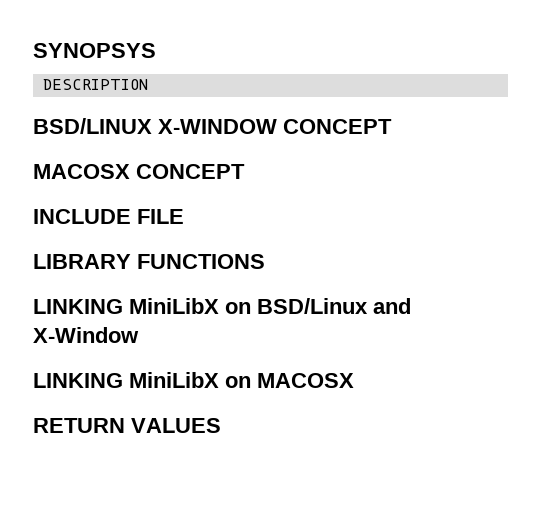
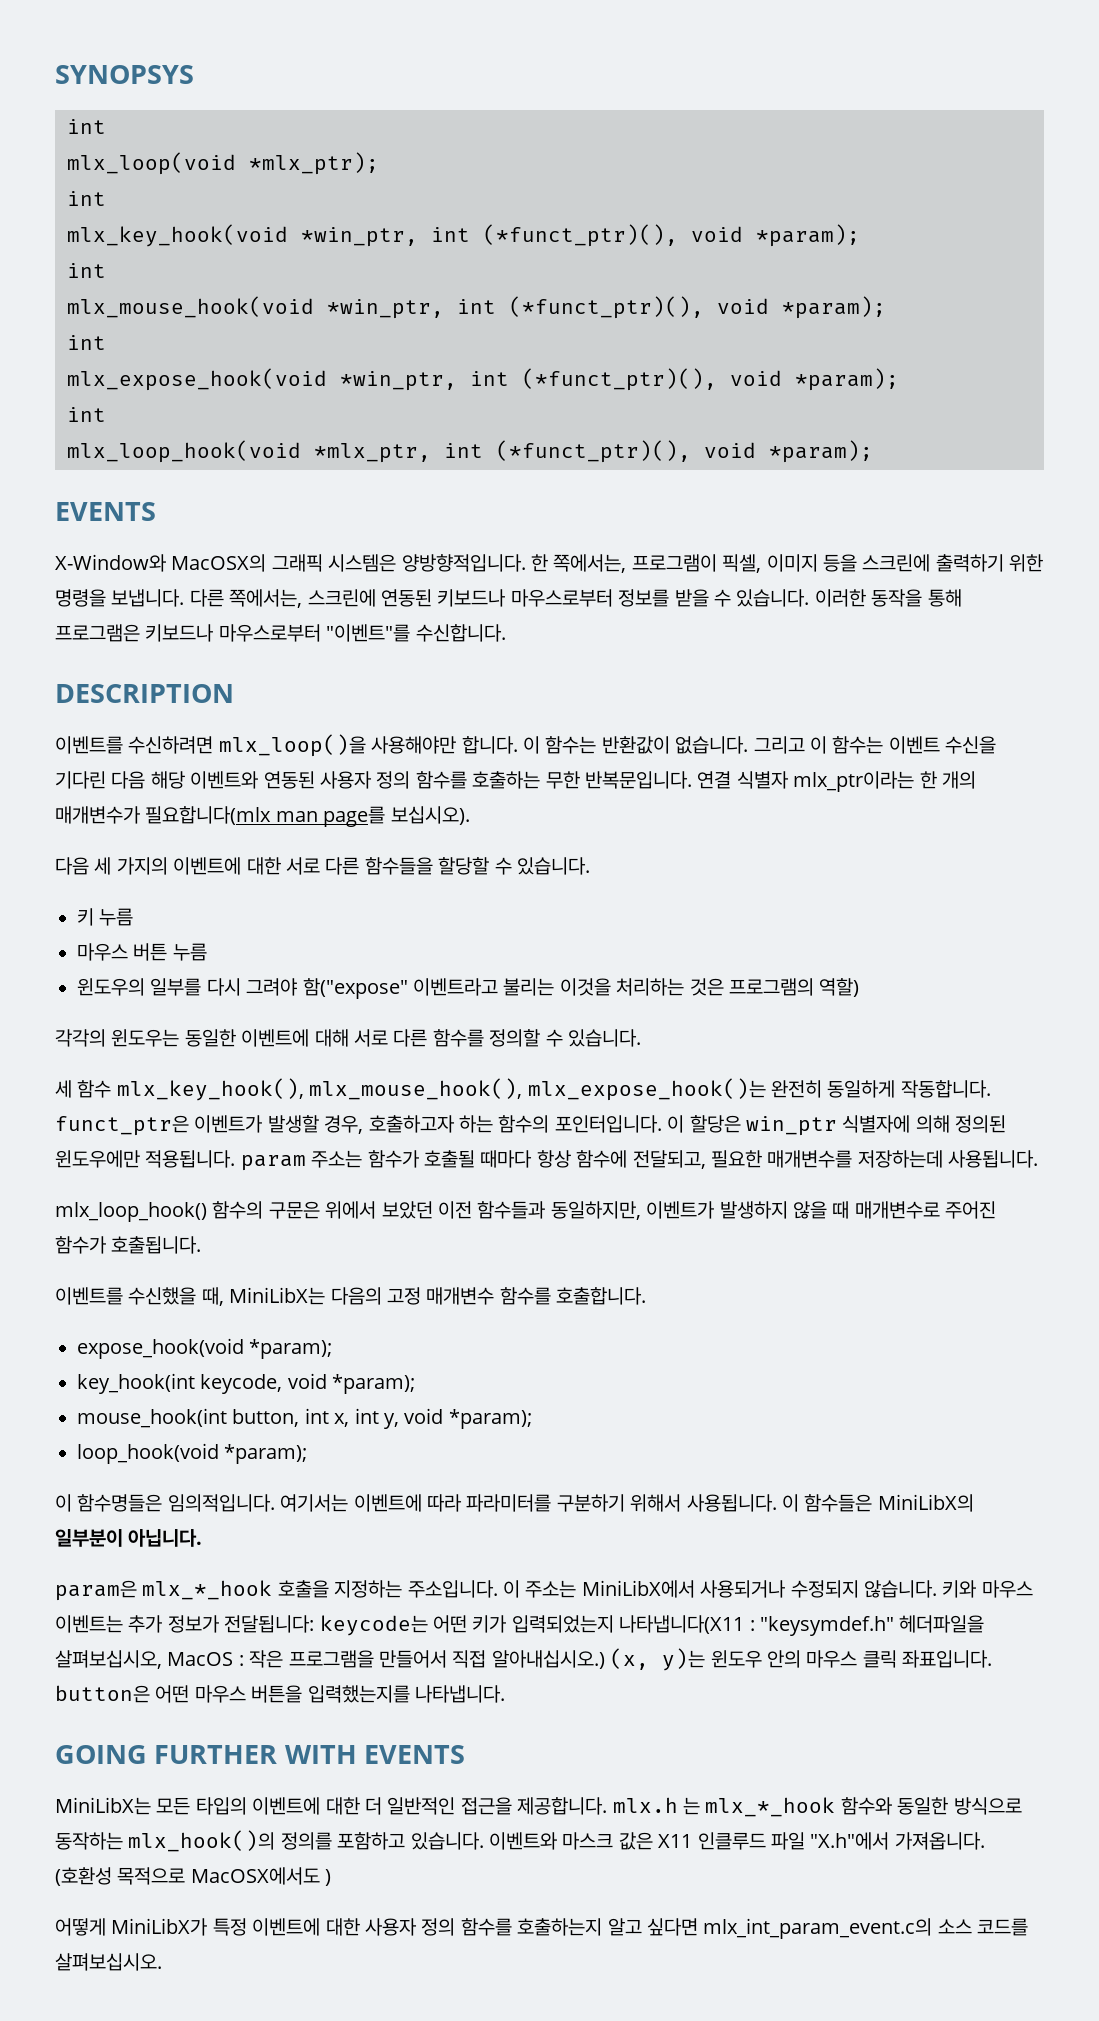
  SYNOPSYS
+ int
+ mlx_loop(void *mlx_ptr);
+ int
+ mlx_key_hook(void *win_ptr, int (*funct_ptr)(), void *param);
+ int
+ mlx_mouse_hook(void *win_ptr, int (*funct_ptr)(), void *param);
+ int
+ mlx_expose_hook(void *win_ptr, int (*funct_ptr)(), void *param);
+ int
+ mlx_loop_hook(void *mlx_ptr, int (*funct_ptr)(), void *param);
+ EVENTS
+ X-Window와 MacOSX의 그래픽 시스템은 양방향적입니다. 한 쪽에서는, 프로그램이 픽셀, 이미지 등을 스크린에 출력하기 위한 명령을 보냅니다. 다른 쪽에서는, 스크린에 연동된 키보드나 마우스로부터 정보를 받을 수 있습니다. 이러한 동작을 통해 프로그램은 키보드나 마우스로부터 "이벤트"를 수신합니다.
  DESCRIPTION
- BSD/LINUX X-WINDOW CONCEPT
- MACOSX CONCEPT
- INCLUDE FILE
- LIBRARY FUNCTIONS
- LINKING MiniLibX on BSD/Linux and X-Window
- LINKING MiniLibX on MACOSX
- RETURN VALUES
+ 이벤트를 수신하려면 mlx_loop()을 사용해야만 합니다. 이 함수는 반환값이 없습니다. 그리고 이 함수는 이벤트 수신을 기다린 다음 해당 이벤트와 연동된 사용자 정의 함수를 호출하는 무한 반복문입니다. 연결 식별자 mlx_ptr이라는 한 개의 매개변수가 필요합니다(mlx man page를 보십시오).
+ 다음 세 가지의 이벤트에 대한 서로 다른 함수들을 할당할 수 있습니다.
+ 키 누름
+ 마우스 버튼 누름
+ 윈도우의 일부를 다시 그려야 함("expose" 이벤트라고 불리는 이것을 처리하는 것은 프로그램의 역할)
+ 각각의 윈도우는 동일한 이벤트에 대해 서로 다른 함수를 정의할 수 있습니다.
+ 세 함수 mlx_key_hook(), mlx_mouse_hook(), mlx_expose_hook()는 완전히 동일하게 작동합니다. funct_ptr은 이벤트가 발생할 경우, 호출하고자 하는 함수의 포인터입니다. 이 할당은 win_ptr 식별자에 의해 정의된 윈도우에만 적용됩니다. param 주소는 함수가 호출될 때마다 항상 함수에 전달되고, 필요한 매개변수를 저장하는데 사용됩니다.
+ mlx_loop_hook() 함수의 구문은 위에서 보았던 이전 함수들과 동일하지만, 이벤트가 발생하지 않을 때 매개변수로 주어진 함수가 호출됩니다.
+ 이벤트를 수신했을 때, MiniLibX는 다음의 고정 매개변수 함수를 호출합니다.
+ expose_hook(void *param);
+ key_hook(int keycode, void *param);
+ mouse_hook(int button, int x, int y, void *param);
+ loop_hook(void *param);
+ 이 함수명들은 임의적입니다. 여기서는 이벤트에 따라 파라미터를 구분하기 위해서 사용됩니다. 이 함수들은 MiniLibX의 일부분이 아닙니다.
+ param은 mlx_*_hook 호출을 지정하는 주소입니다. 이 주소는 MiniLibX에서 사용되거나 수정되지 않습니다. 키와 마우스 이벤트는 추가 정보가 전달됩니다: keycode는 어떤 키가 입력되었는지 나타냅니다(X11 : "keysymdef.h" 헤더파일을 살펴보십시오, MacOS : 작은 프로그램을 만들어서 직접 알아내십시오.) (x, y)는 윈도우 안의 마우스 클릭 좌표입니다. button은 어떤 마우스 버튼을 입력했는지를 나타냅니다.
+ GOING FURTHER WITH EVENTS
+ MiniLibX는 모든 타입의 이벤트에 대한 더 일반적인 접근을 제공합니다. mlx.h 는 mlx_*_hook 함수와 동일한 방식으로 동작하는 mlx_hook()의 정의를 포함하고 있습니다. 이벤트와 마스크 값은 X11 인클루드 파일 "X.h"에서 가져옵니다. (호환성 목적으로 MacOSX에서도 )
+ 어떻게 MiniLibX가 특정 이벤트에 대한 사용자 정의 함수를 호출하는지 알고 싶다면 mlx_int_param_event.c의 소스 코드를 살펴보십시오.

